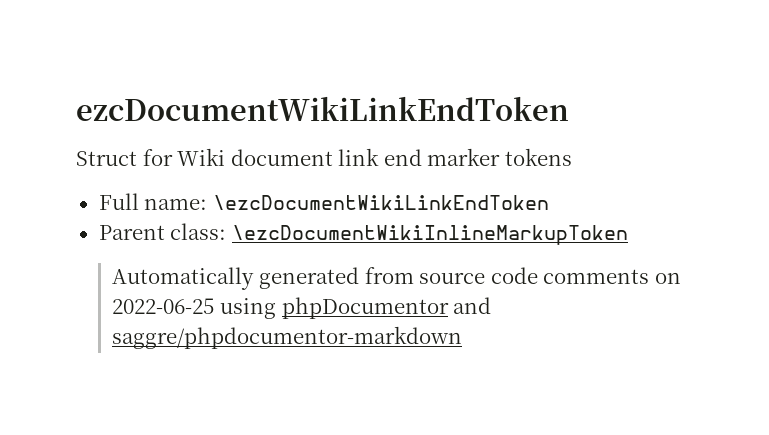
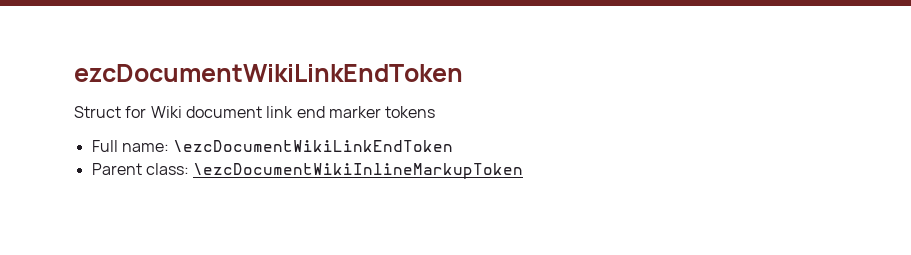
- Automatically generated from source code comments on 2022-06-25 using phpDocumentor and saggre/phpdocumentor-markdown

